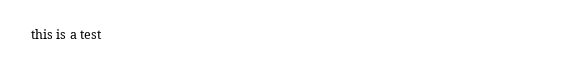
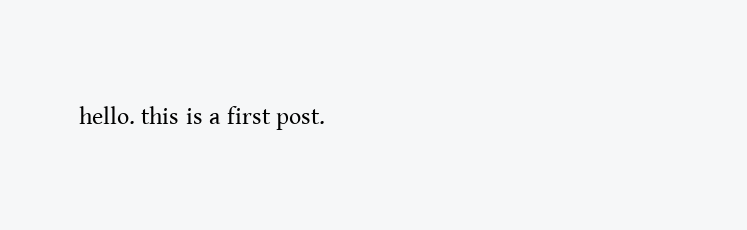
- this is a test
+ hello. this is a first post.

